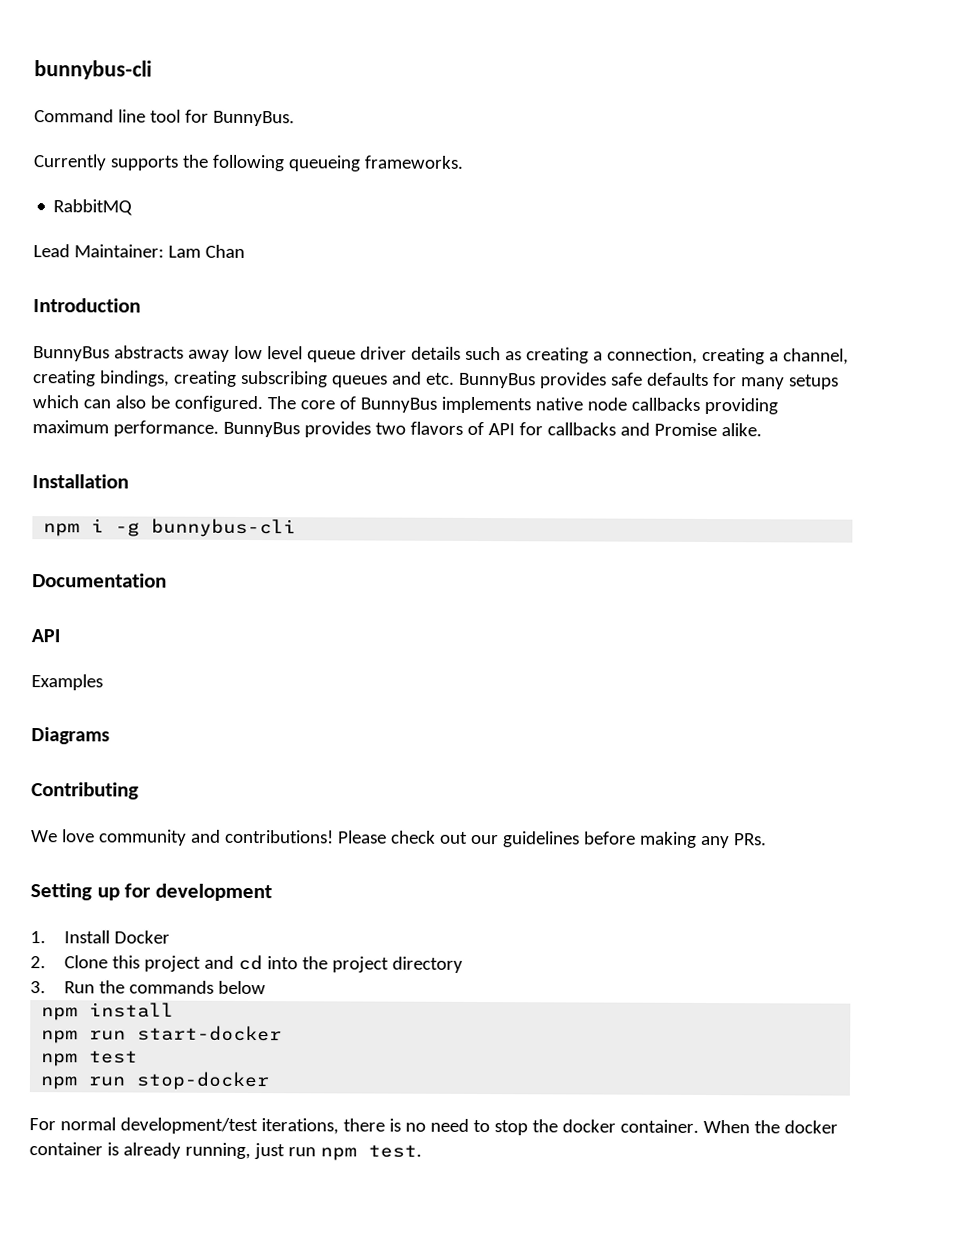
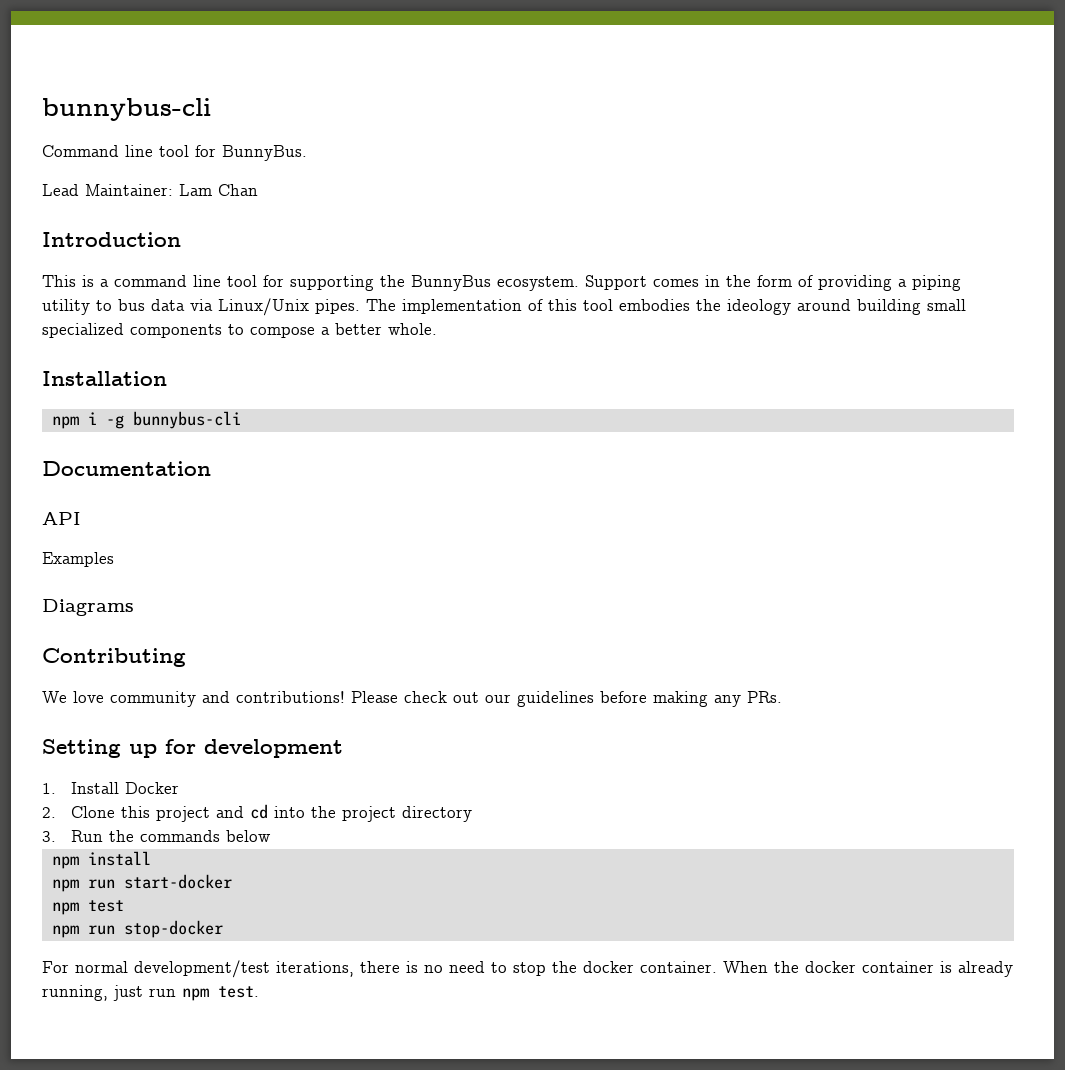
- Currently supports the following queueing frameworks.
- RabbitMQ
- BunnyBus abstracts away low level queue driver details such as creating a connection, creating a channel, creating bindings, creating subscribing queues and etc. BunnyBus provides safe defaults for many setups which can also be configured. The core of BunnyBus implements native node callbacks providing maximum performance. BunnyBus provides two flavors of API for callbacks and Promise alike.
+ This is a command line tool for supporting the BunnyBus ecosystem. Support comes in the form of providing a piping utility to bus data via Linux/Unix pipes. The implementation of this tool embodies the ideology around building small specialized components to compose a better whole.

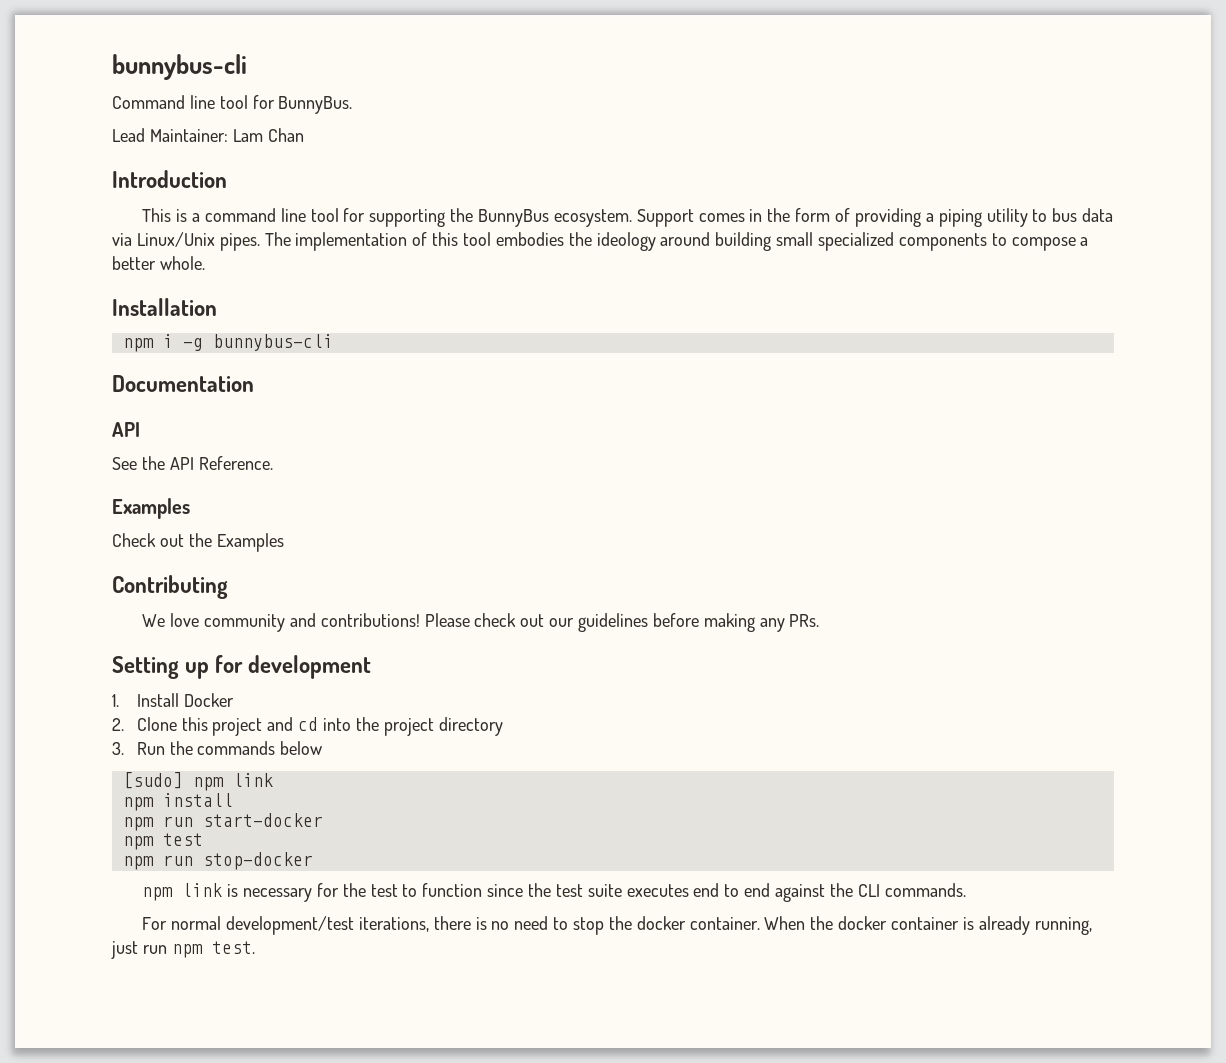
+ See the API Reference.
  Examples
- Diagrams
+ Check out the Examples
+ [sudo] npm link
+ npm link is necessary for the test to function since the test suite executes end to end against the CLI commands.

